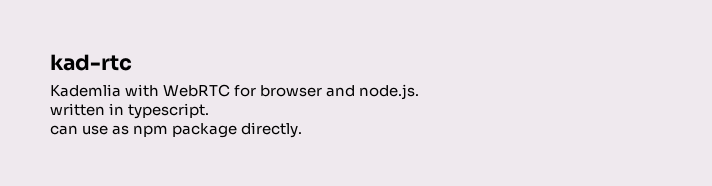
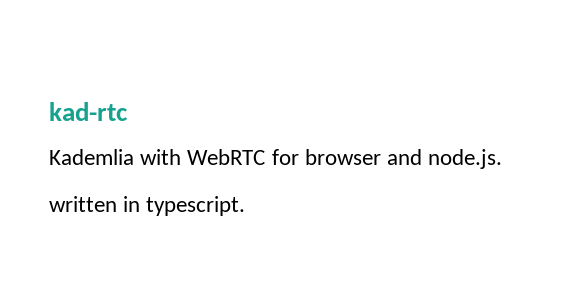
- can use as npm package directly.

